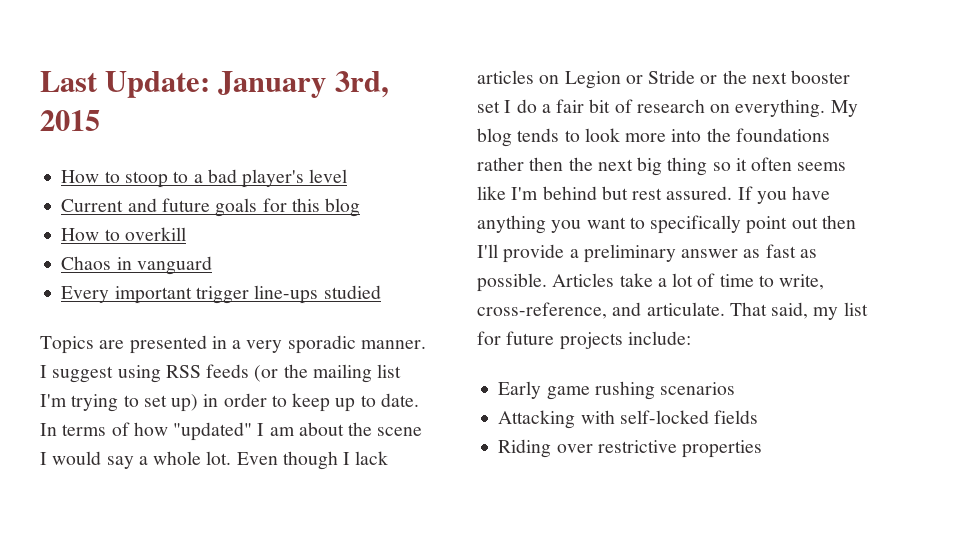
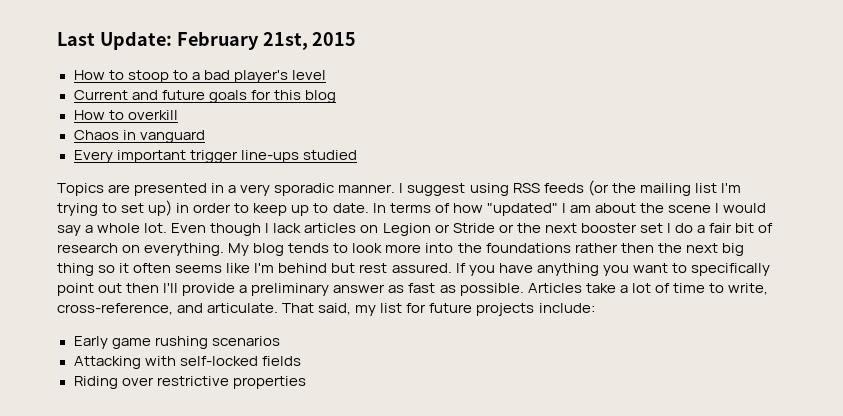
- Last Update: January 3rd, 2015
+ Last Update: February 21st, 2015

